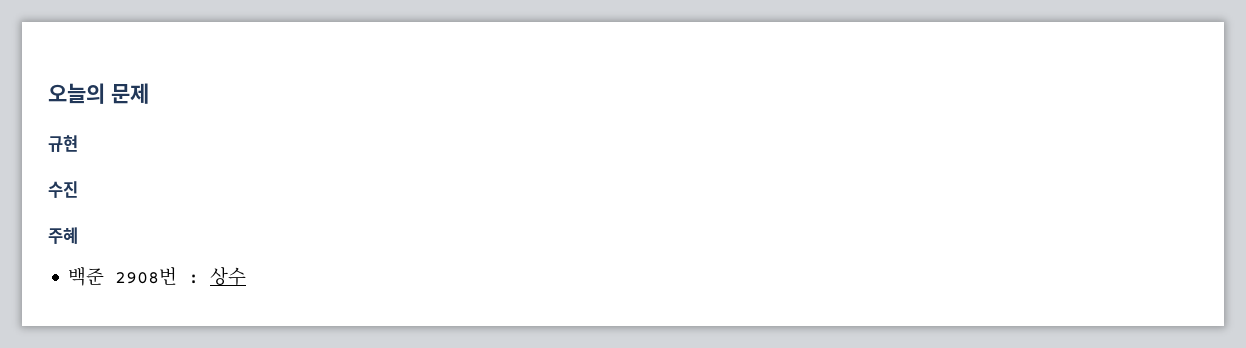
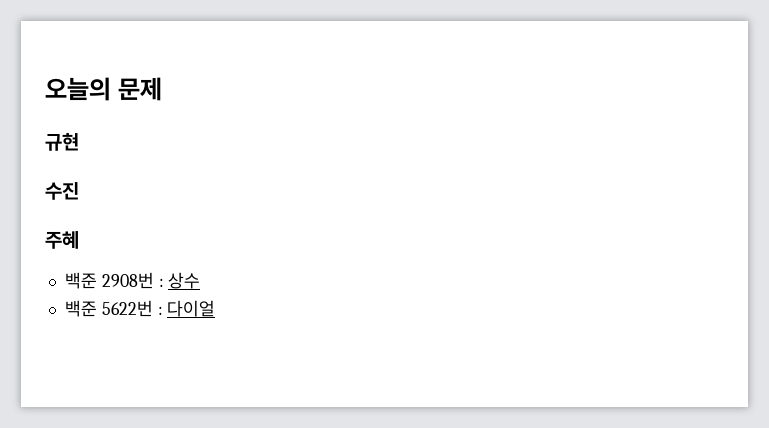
+ 백준 5622번 : 다이얼

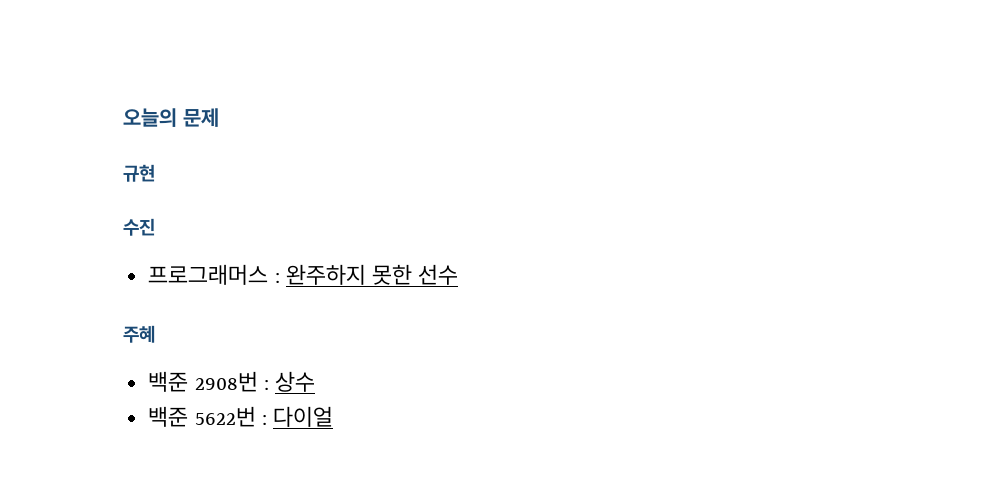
+ 프로그래머스 : 완주하지 못한 선수

